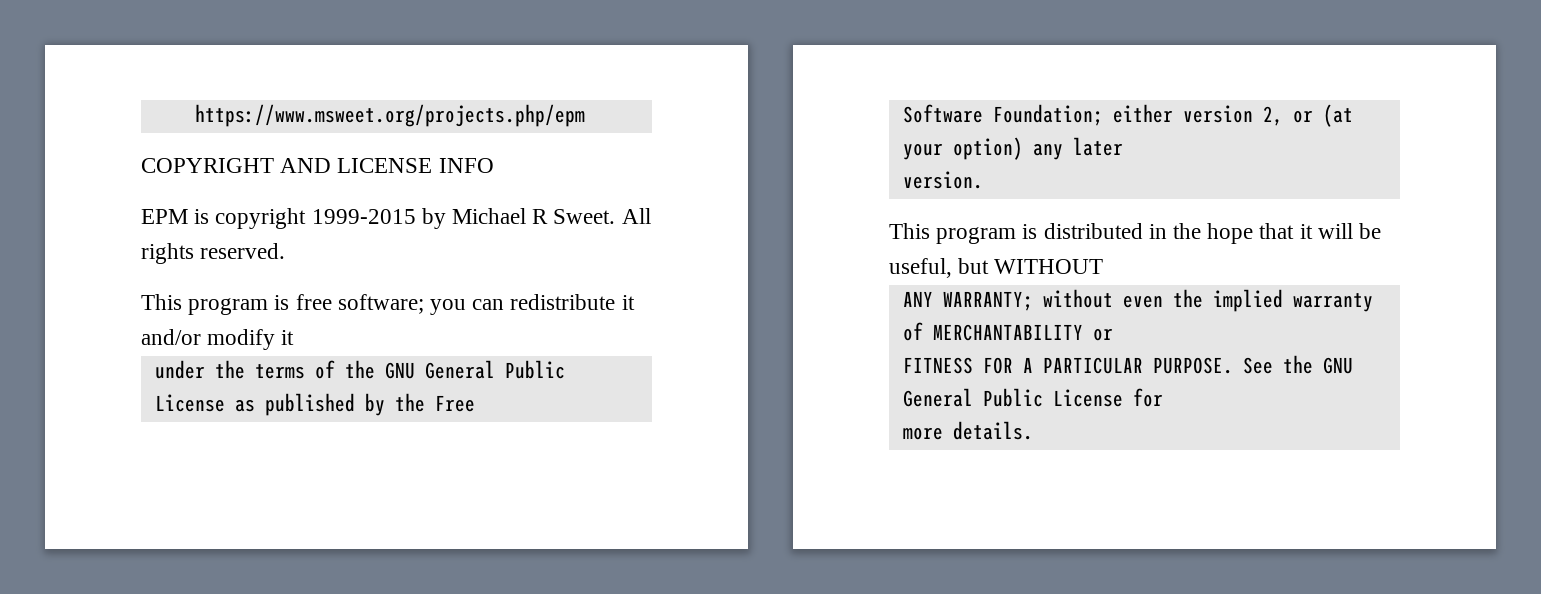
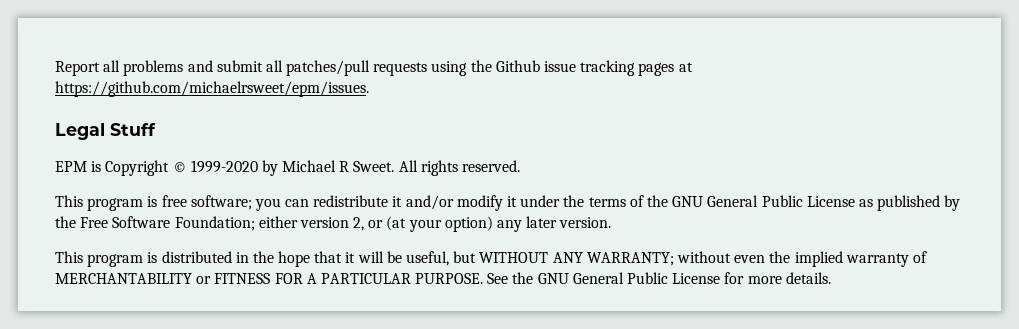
- https://www.msweet.org/projects.php/epm
- COPYRIGHT AND LICENSE INFO
+ Report all problems and submit all patches/pull requests using the Github issue tracking pages at https://github.com/michaelrsweet/epm/issues.
+ Legal Stuff
- EPM is copyright 1999-2015 by Michael R Sweet.
+ EPM is Copyright © 1999-2020 by Michael R Sweet.
- This program is free software; you can redistribute it and/or modify it
- under the terms of the GNU General Public License as published by the Free
- Software Foundation; either version 2, or (at your option) any later
- version.
+ This program is free software; you can redistribute it and/or modify it under the terms of the GNU General Public License as published by the Free Software Foundation; either version 2, or (at your option) any later version.
- This program is distributed in the hope that it will be useful, but WITHOUT
- ANY WARRANTY; without even the implied warranty of MERCHANTABILITY or
- FITNESS FOR A PARTICULAR PURPOSE.
+ This program is distributed in the hope that it will be useful, but WITHOUT ANY WARRANTY; without even the implied warranty of MERCHANTABILITY or FITNESS FOR A PARTICULAR PURPOSE.
- See the GNU General Public License for
- more details.
+ See the GNU General Public License for more details.

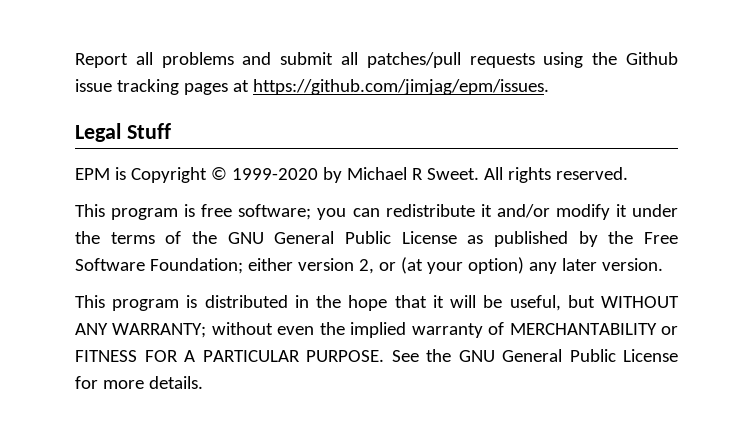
- Report all problems and submit all patches/pull requests using the Github issue tracking pages at https://github.com/michaelrsweet/epm/issues.
+ Report all problems and submit all patches/pull requests using the Github issue tracking pages at https://github.com/jimjag/epm/issues.

